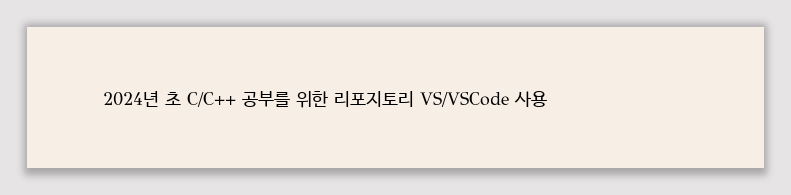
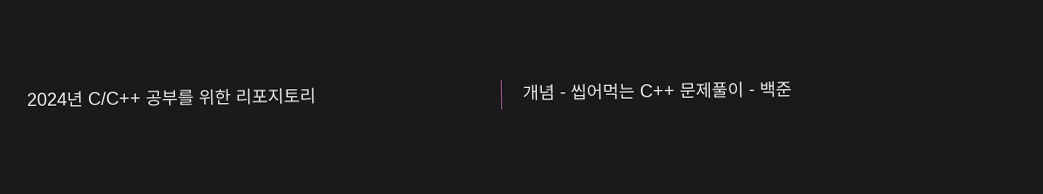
- 2024년 초 C/C++ 공부를 위한 리포지토리 VS/VSCode 사용
+ 2024년 C/C++ 공부를 위한 리포지토리
+ 개념 - 씹어먹는 C++ 문제풀이 - 백준

